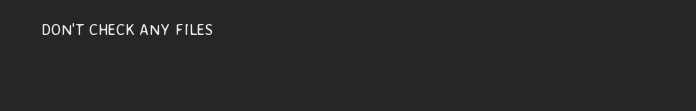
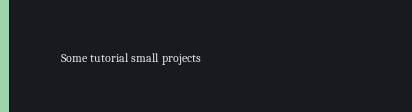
- DON'T CHECK ANY FILES
+ Some tutorial small projects

